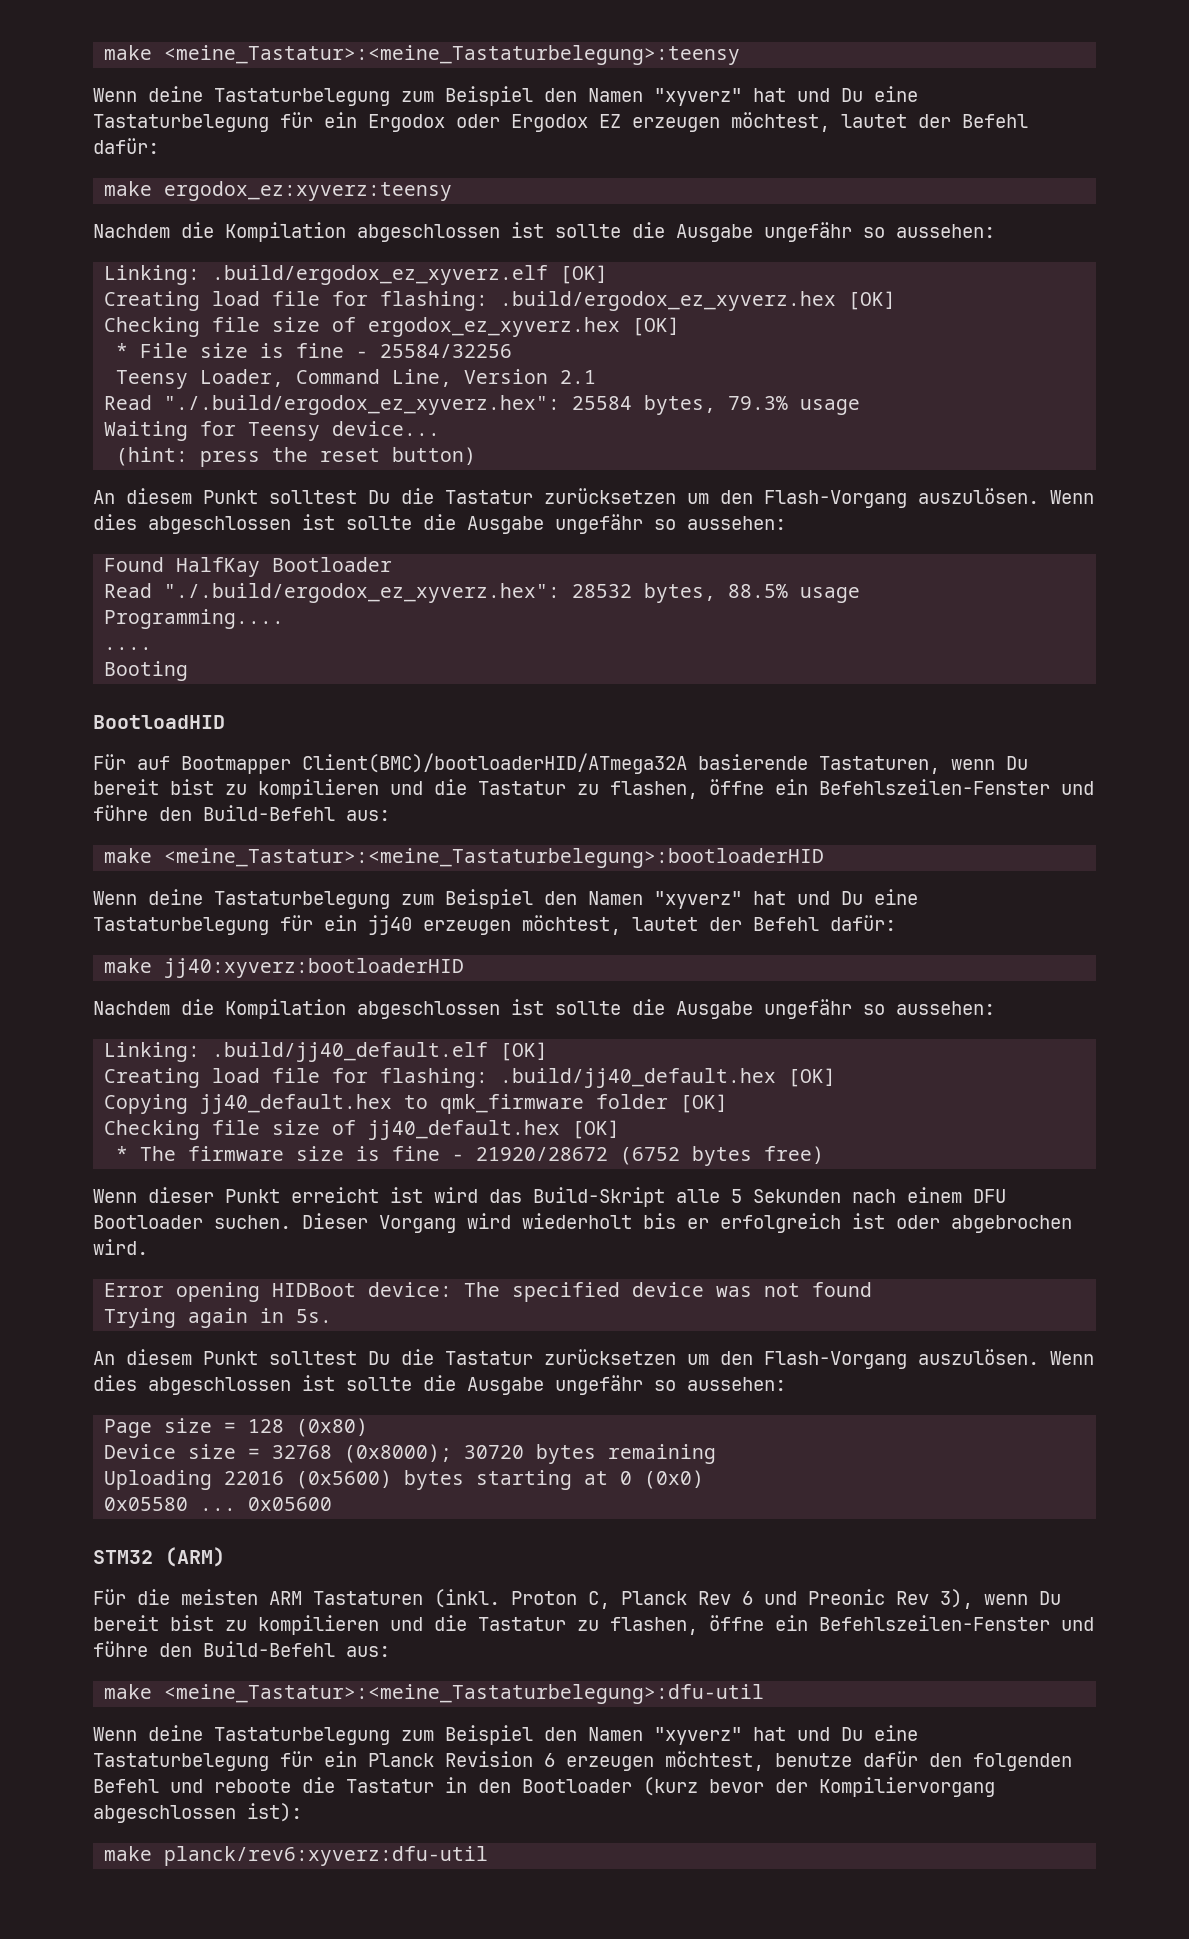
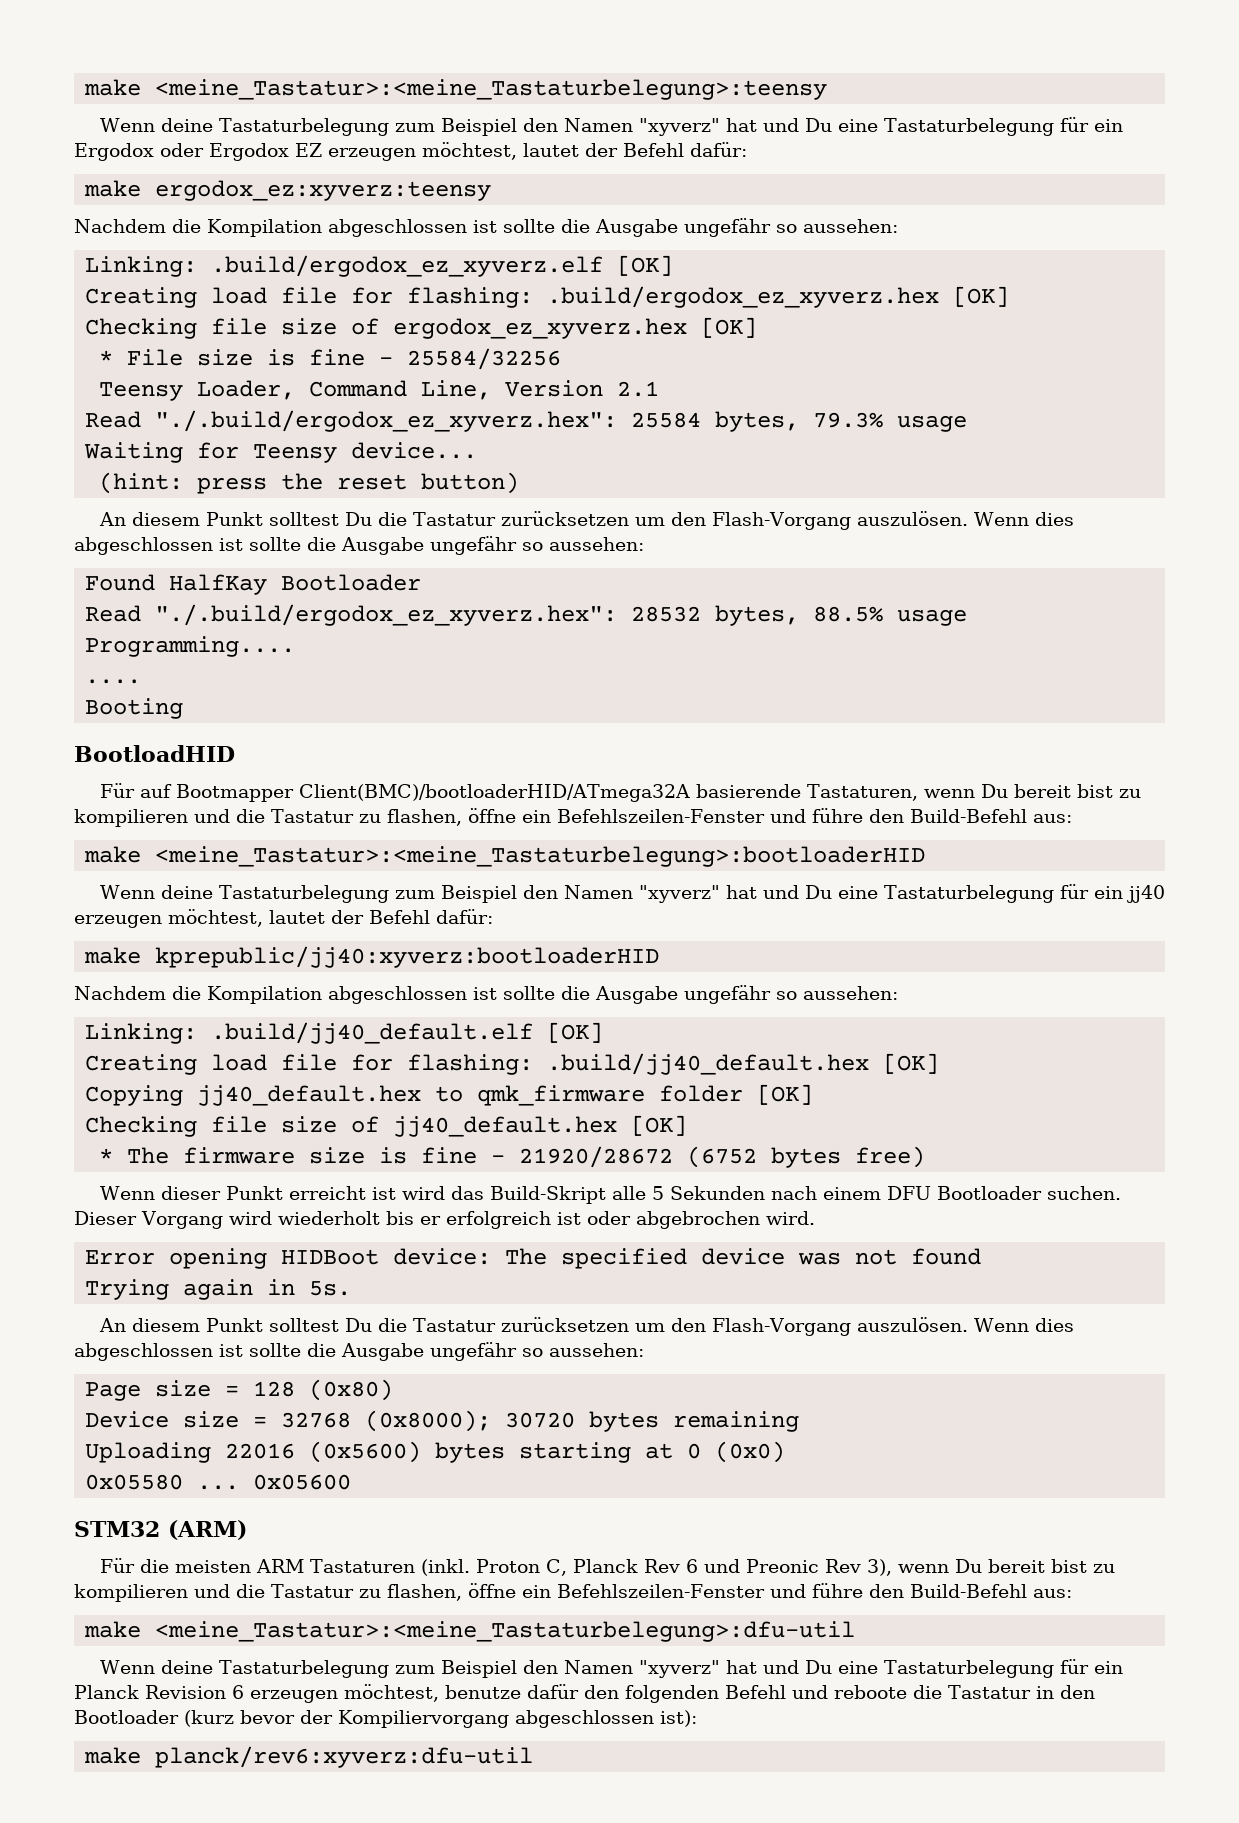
- make jj40:xyverz:bootloaderHID
+ make kprepublic/jj40:xyverz:bootloaderHID

